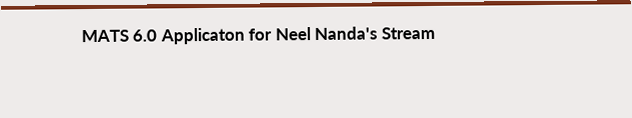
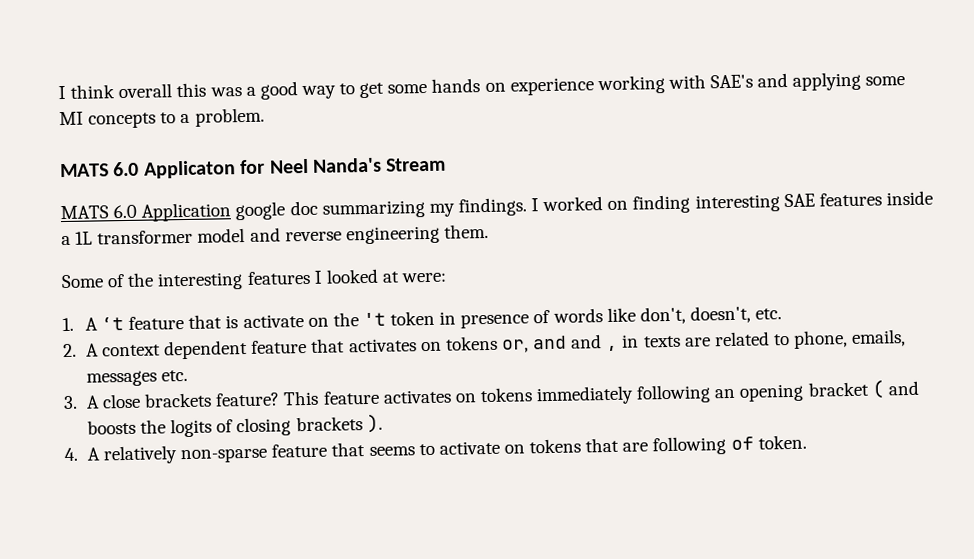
+ I think overall this was a good way to get some hands on experience working with SAE's and applying some MI concepts to a problem.
+ MATS 6.0 Application google doc summarizing my findings. I worked on finding interesting SAE features inside a 1L transformer model and reverse engineering them.
+ Some of the interesting features I looked at were:
+ 1. A ‘t feature that is activate on the 't token in presence of words like don't, doesn't, etc.
+ 2. A context dependent feature that activates on tokens or, and and , in texts are related to phone, emails, messages etc.
+ 3. A close brackets feature? This feature activates on tokens immediately following an opening bracket ( and boosts the logits of closing brackets ).
+ 4. A relatively non-sparse feature that seems to activate on tokens that are following of token.

